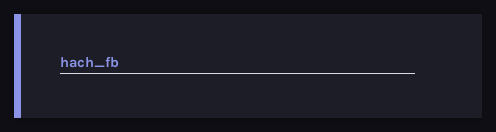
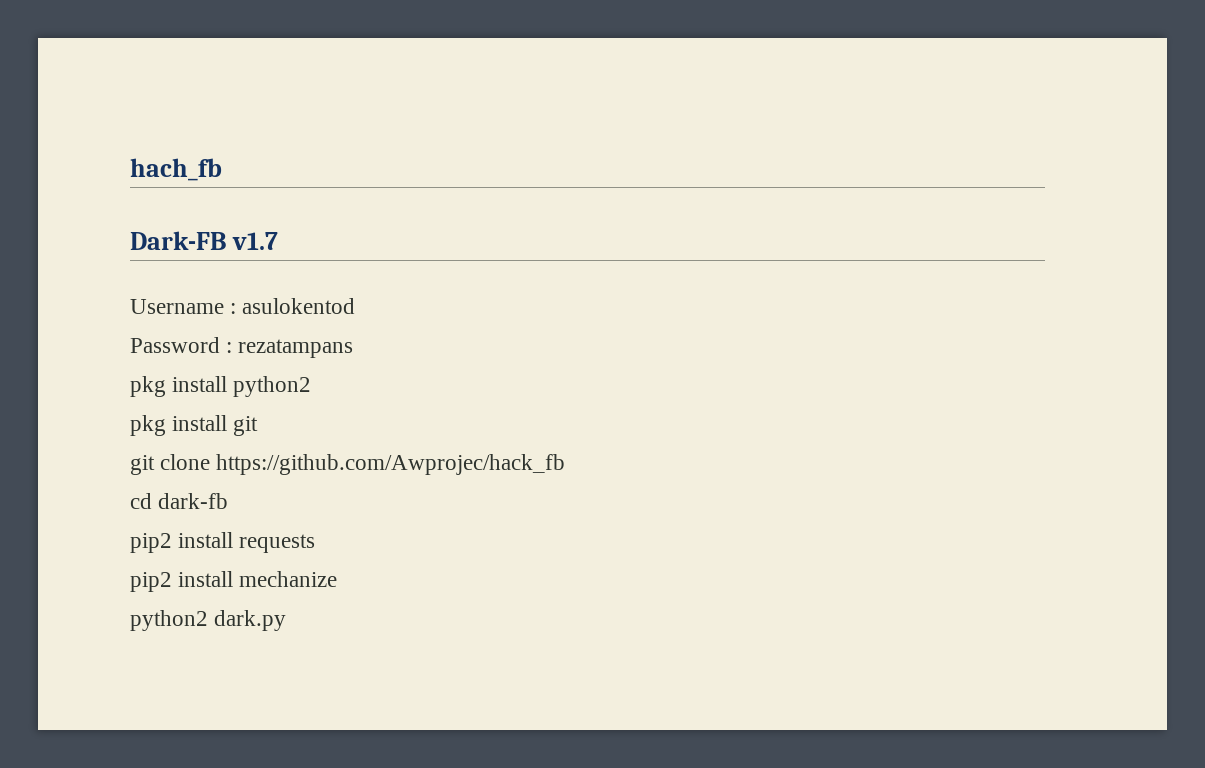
+ Dark-FB v1.7
+ Username : asulokentod
+ Password : rezatampans
+ pkg install python2
+ pkg install git
+ git clone https://github.com/Awprojec/hack_fb
+ cd dark-fb
+ pip2 install requests
+ pip2 install mechanize
+ python2 dark.py

